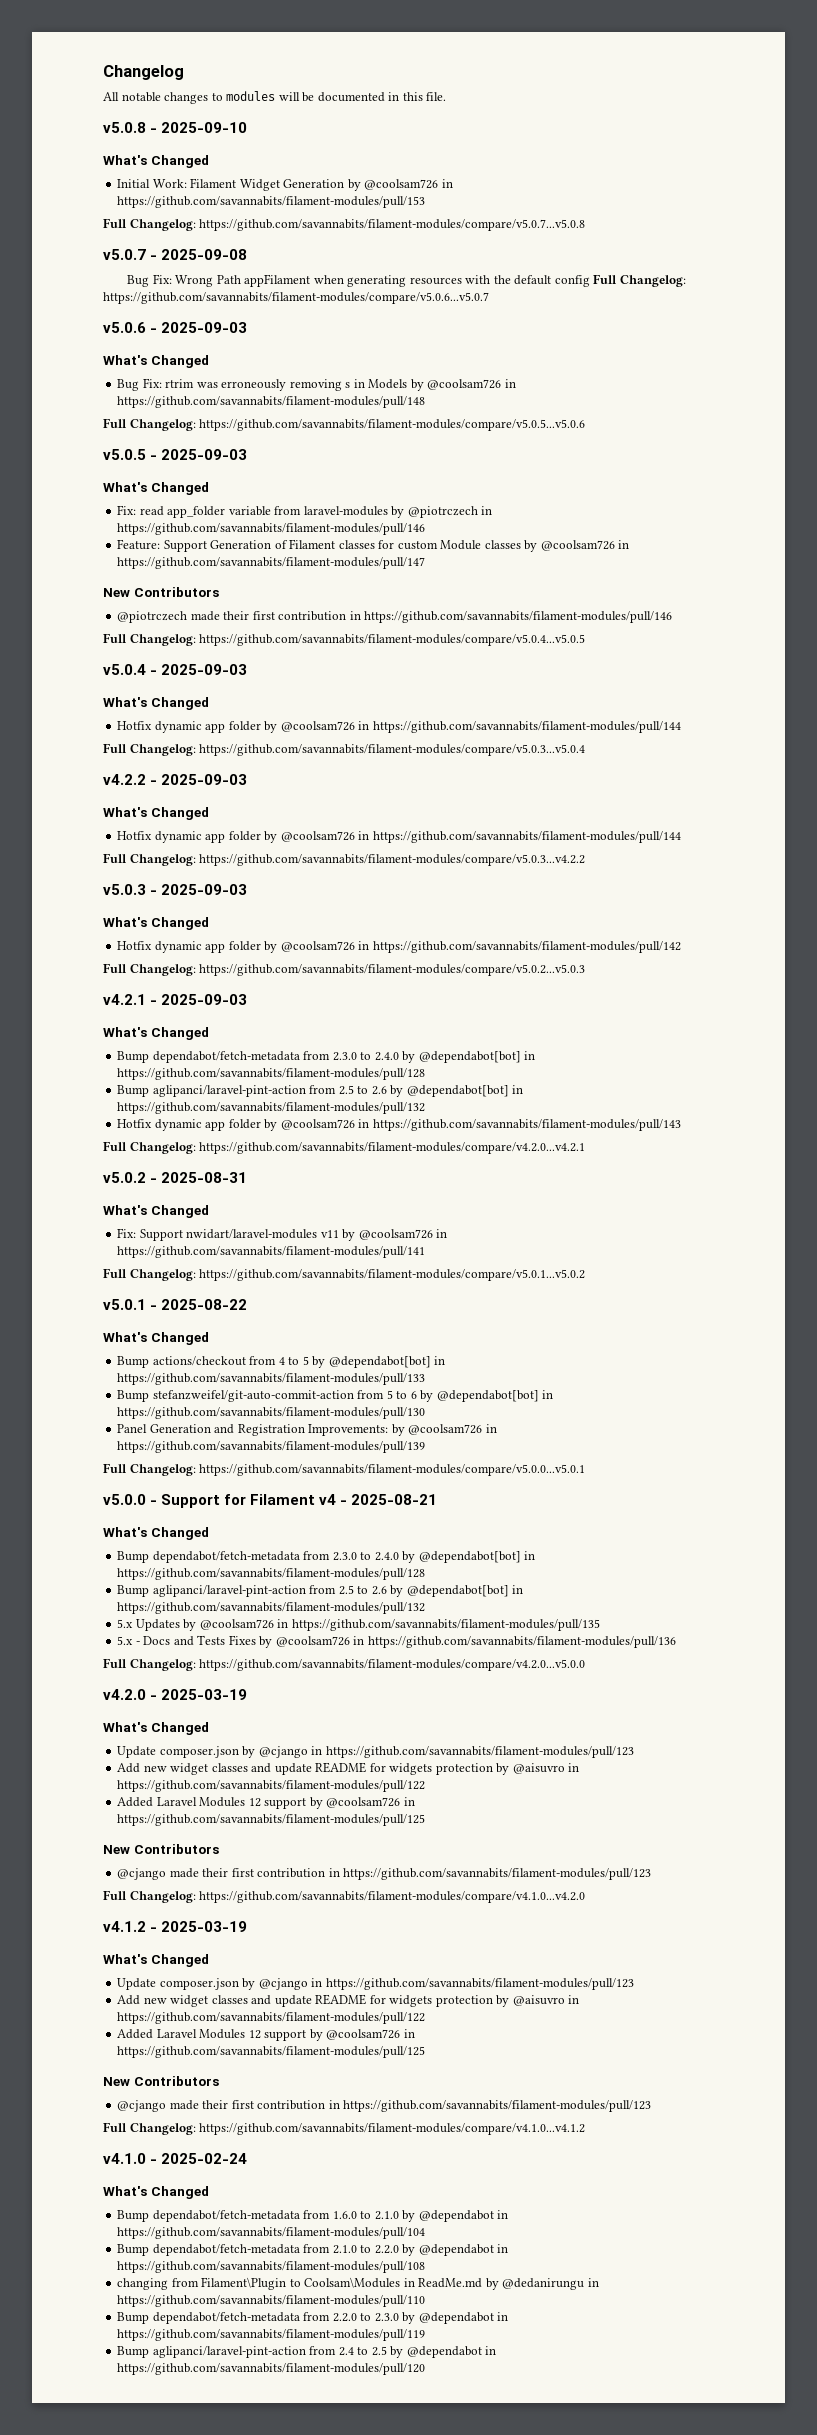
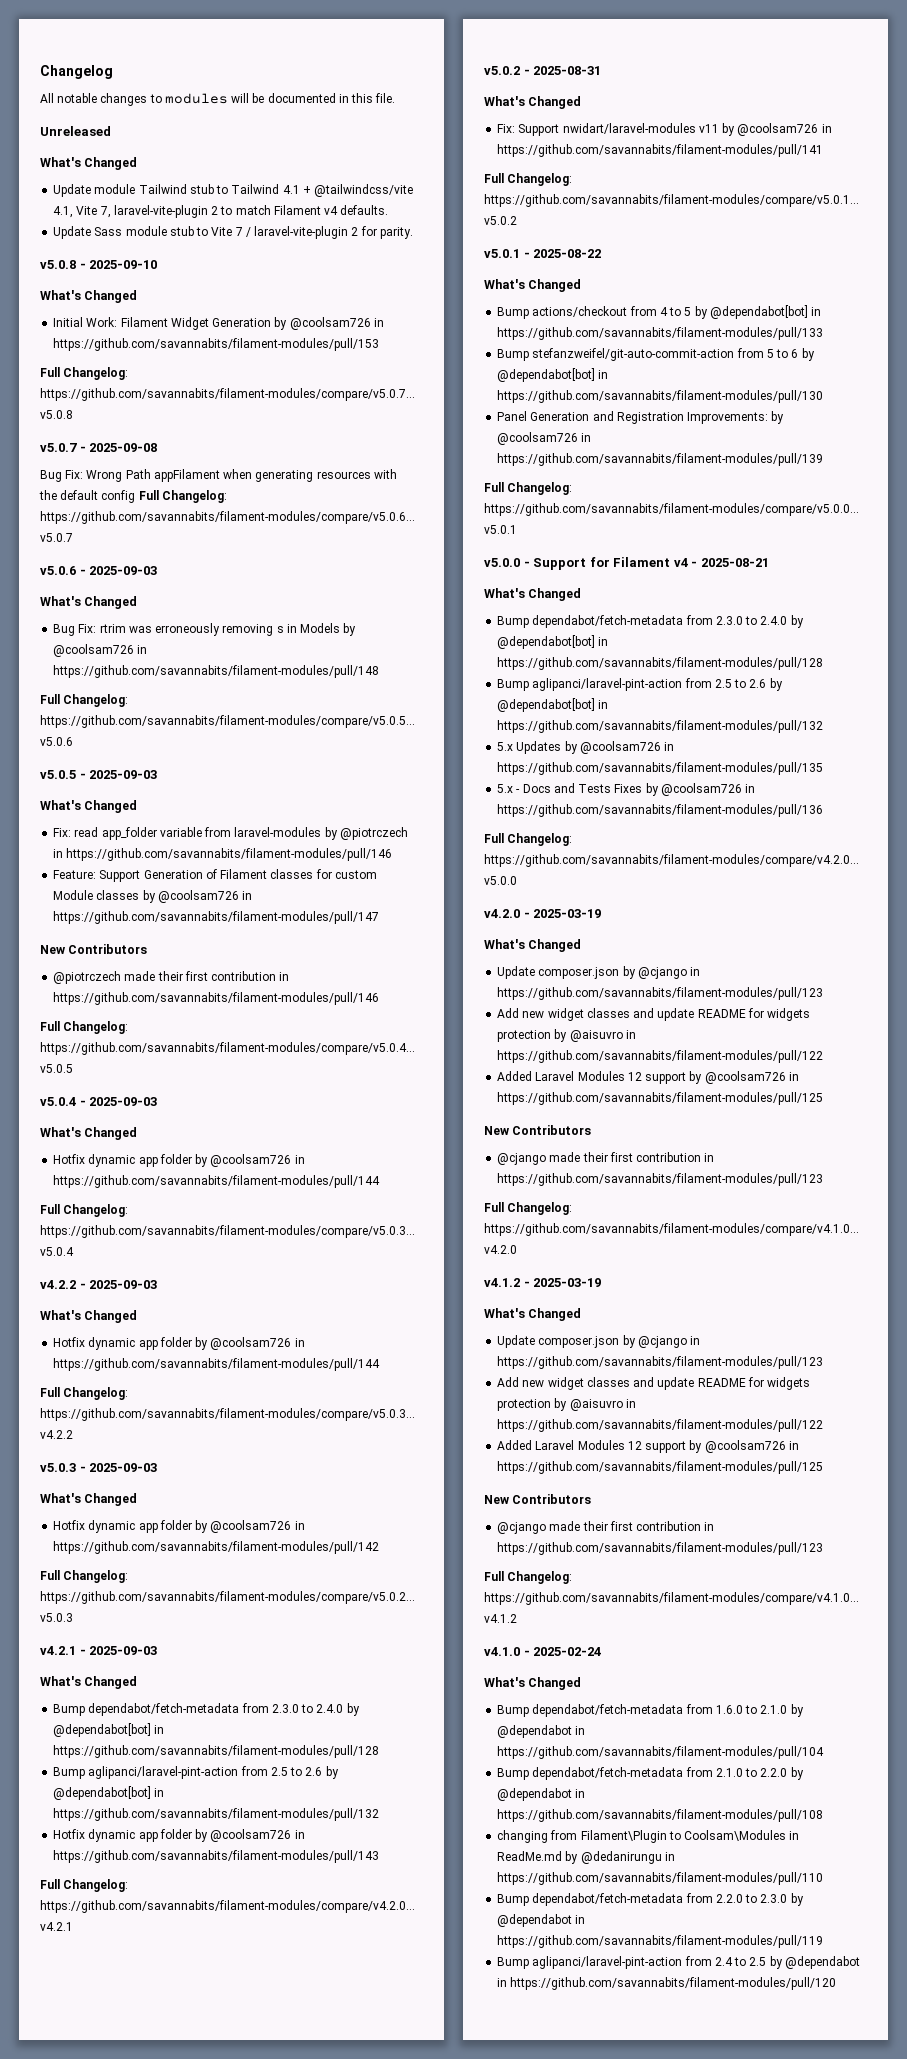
+ Unreleased
+ What's Changed
+ Update module Tailwind stub to Tailwind 4.1 + @tailwindcss/vite 4.1, Vite 7, laravel-vite-plugin 2 to match Filament v4 defaults.
+ Update Sass module stub to Vite 7 / laravel-vite-plugin 2 for parity.

